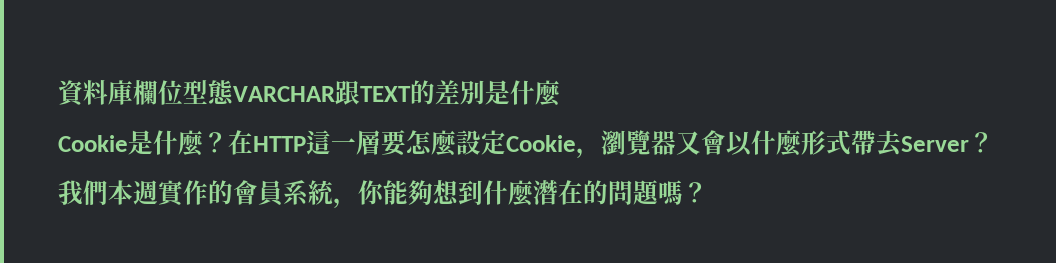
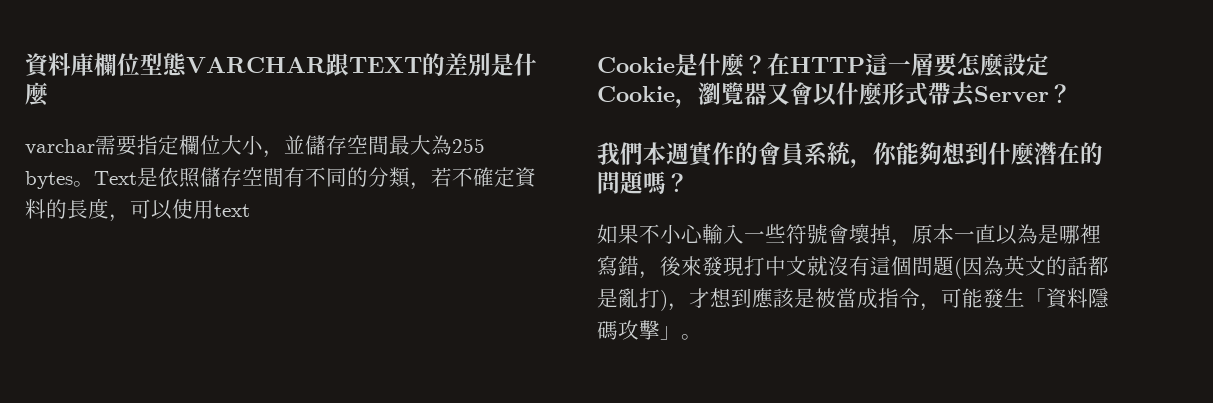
+ varchar需要指定欄位大小，並儲存空間最大為255 bytes。Text是依照儲存空間有不同的分類，若不確定資料的長度，可以使用text
+ 如果不小心輸入一些符號會壞掉，原本一直以為是哪裡寫錯，後來發現打中文就沒有這個問題(因為英文的話都是亂打)，才想到應該是被當成指令，可能發生「資料隱碼攻擊」。

